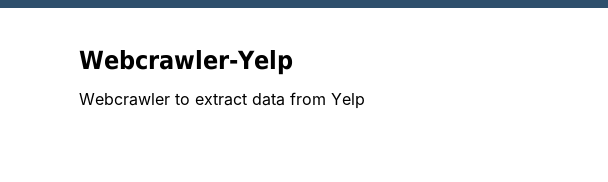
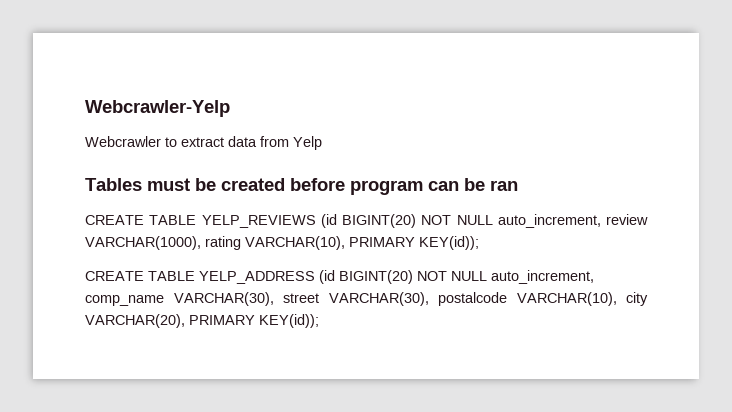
+ Tables must be created before program can be ran
+ CREATE TABLE YELP_REVIEWS (id BIGINT(20) NOT NULL auto_increment, review VARCHAR(1000), rating VARCHAR(10), PRIMARY KEY(id));
+ CREATE TABLE YELP_ADDRESS (id BIGINT(20) NOT NULL auto_increment, comp_name VARCHAR(30), street VARCHAR(30), postalcode VARCHAR(10), city VARCHAR(20), PRIMARY KEY(id));

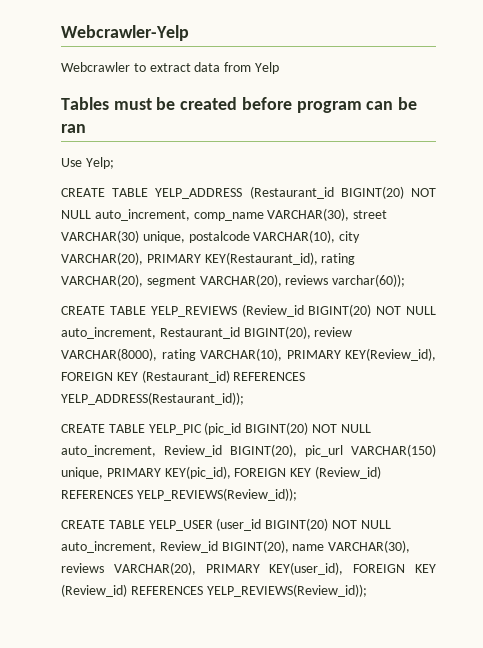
- CREATE TABLE YELP_REVIEWS (id BIGINT(20) NOT NULL auto_increment, review VARCHAR(1000), rating VARCHAR(10), PRIMARY KEY(id));
+ Use Yelp;
- CREATE TABLE YELP_ADDRESS (id BIGINT(20) NOT NULL auto_increment, comp_name VARCHAR(30), street VARCHAR(30), postalcode VARCHAR(10), city VARCHAR(20), PRIMARY KEY(id));
+ CREATE TABLE YELP_ADDRESS (Restaurant_id BIGINT(20) NOT NULL auto_increment, comp_name VARCHAR(30), street VARCHAR(30) unique, postalcode VARCHAR(10), city VARCHAR(20), PRIMARY KEY(Restaurant_id), rating VARCHAR(20), segment VARCHAR(20), reviews varchar(60));
+ CREATE TABLE YELP_REVIEWS (Review_id BIGINT(20) NOT NULL auto_increment, Restaurant_id BIGINT(20), review VARCHAR(8000), rating VARCHAR(10), PRIMARY KEY(Review_id), FOREIGN KEY (Restaurant_id) REFERENCES YELP_ADDRESS(Restaurant_id));
+ CREATE TABLE YELP_PIC (pic_id BIGINT(20) NOT NULL auto_increment, Review_id BIGINT(20), pic_url VARCHAR(150) unique, PRIMARY KEY(pic_id), FOREIGN KEY (Review_id) REFERENCES YELP_REVIEWS(Review_id));
+ CREATE TABLE YELP_USER (user_id BIGINT(20) NOT NULL auto_increment, Review_id BIGINT(20), name VARCHAR(30), reviews VARCHAR(20), PRIMARY KEY(user_id), FOREIGN KEY (Review_id) REFERENCES YELP_REVIEWS(Review_id));

